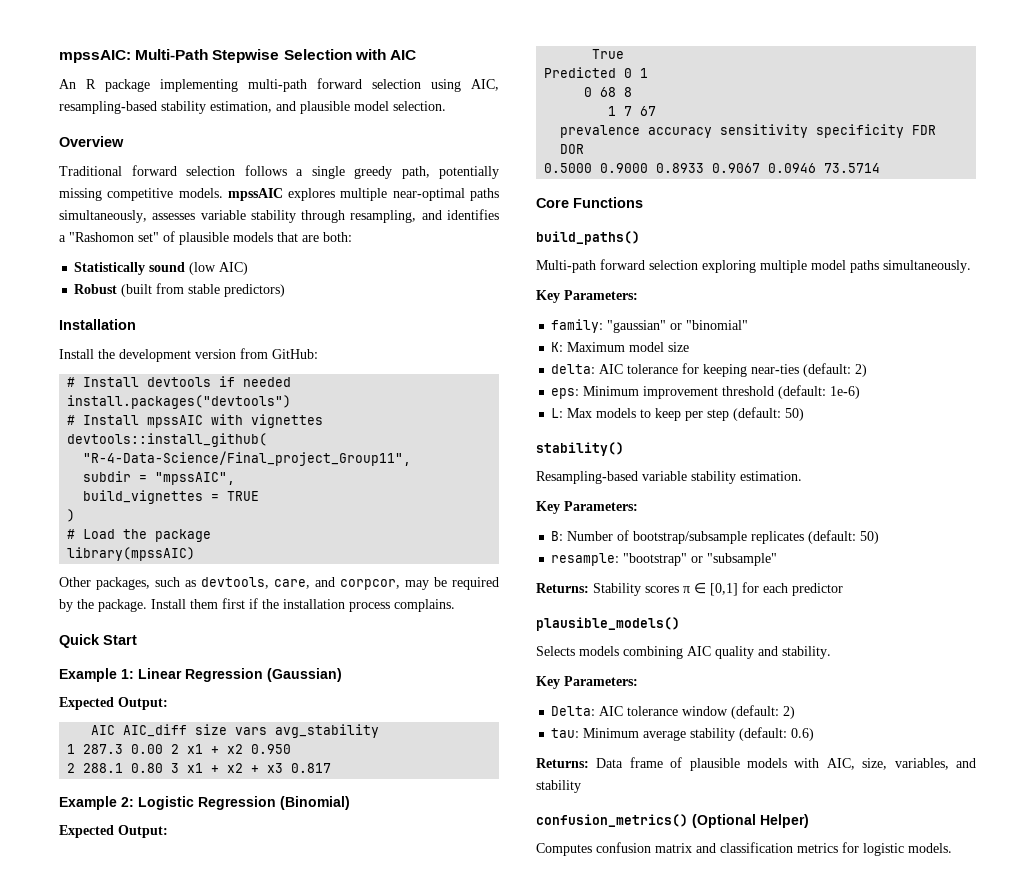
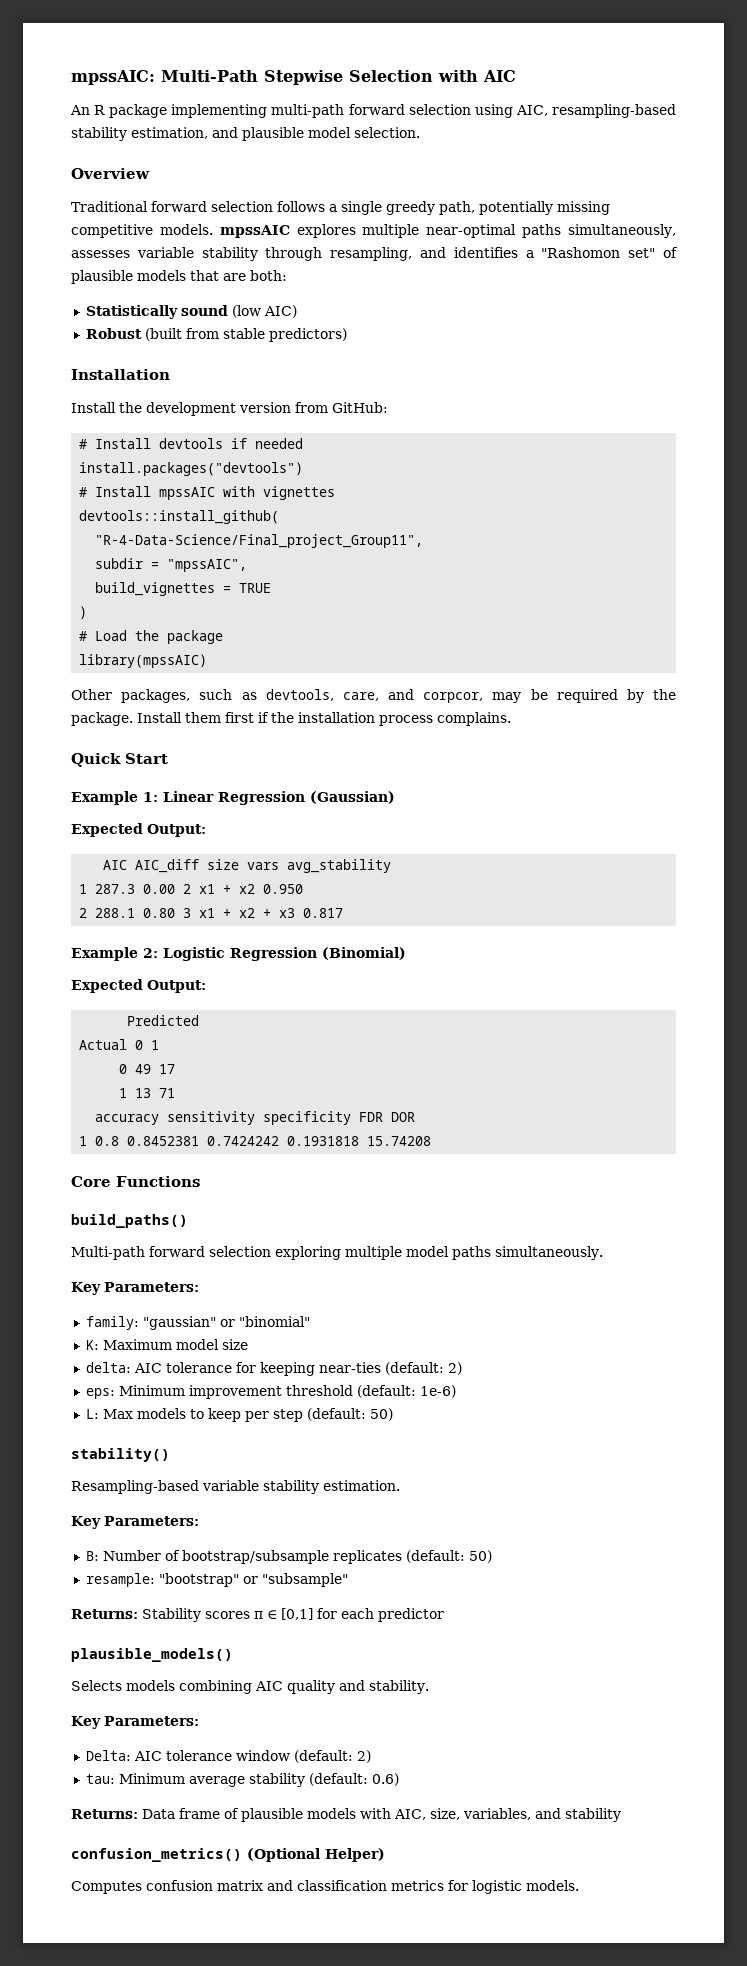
- True
- Predicted 0 1
+ Predicted
+ Actual 0 1
- 0 68 8
- 1 7 67
- prevalence accuracy sensitivity specificity FDR DOR
+ 0 49 17
+ 1 13 71
+ accuracy sensitivity specificity FDR DOR
- 0.5000 0.9000 0.8933 0.9067 0.0946 73.5714
+ 1 0.8 0.8452381 0.7424242 0.1931818 15.74208

